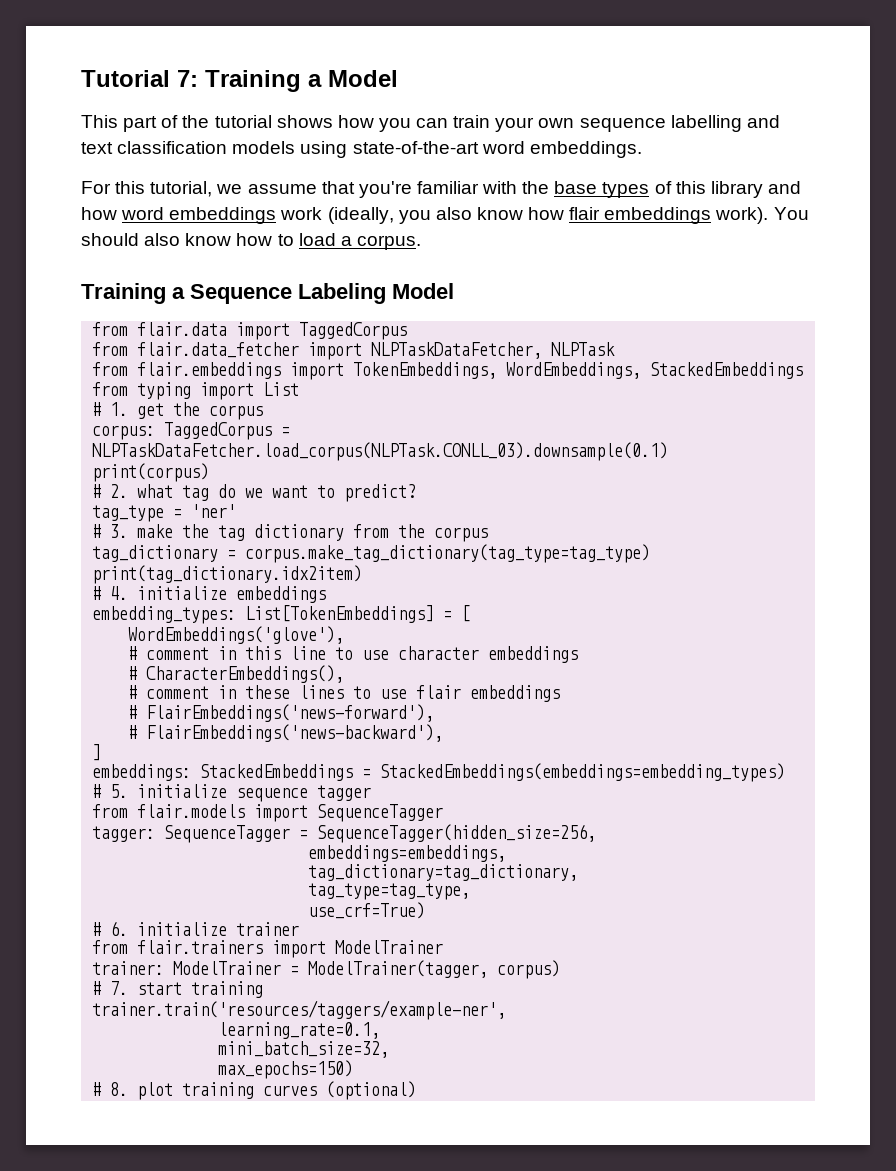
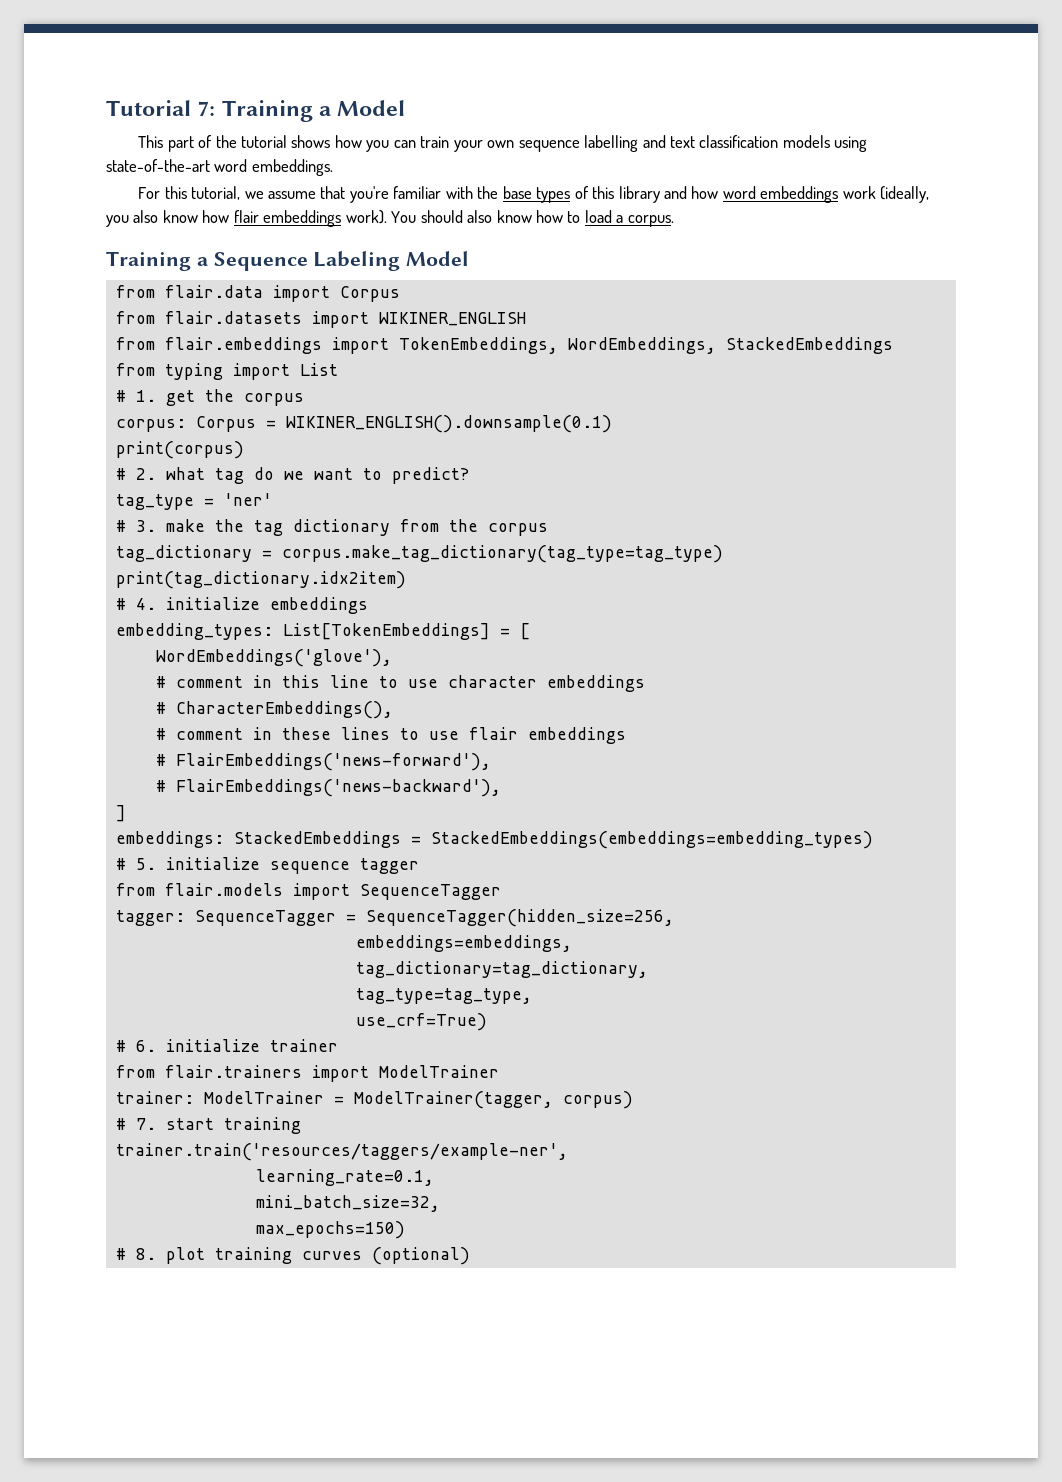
- from flair.data import TaggedCorpus
- from flair.data_fetcher import NLPTaskDataFetcher, NLPTask
+ from flair.data import Corpus
+ from flair.datasets import WIKINER_ENGLISH
- corpus: TaggedCorpus = NLPTaskDataFetcher.load_corpus(NLPTask.CONLL_03).downsample(0.1)
+ corpus: Corpus = WIKINER_ENGLISH().downsample(0.1)

